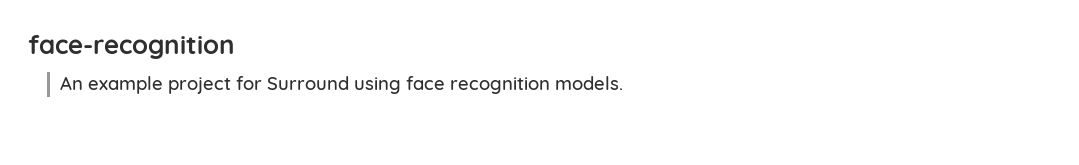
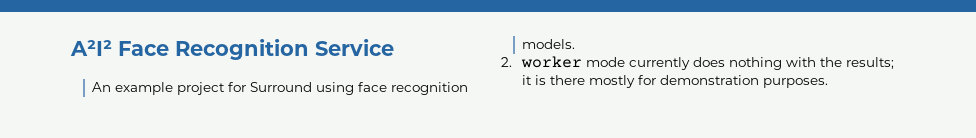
- face-recognition
+ A²I² Face Recognition Service
+ 2. worker mode currently does nothing with the results; it is there mostly for demonstration purposes.

